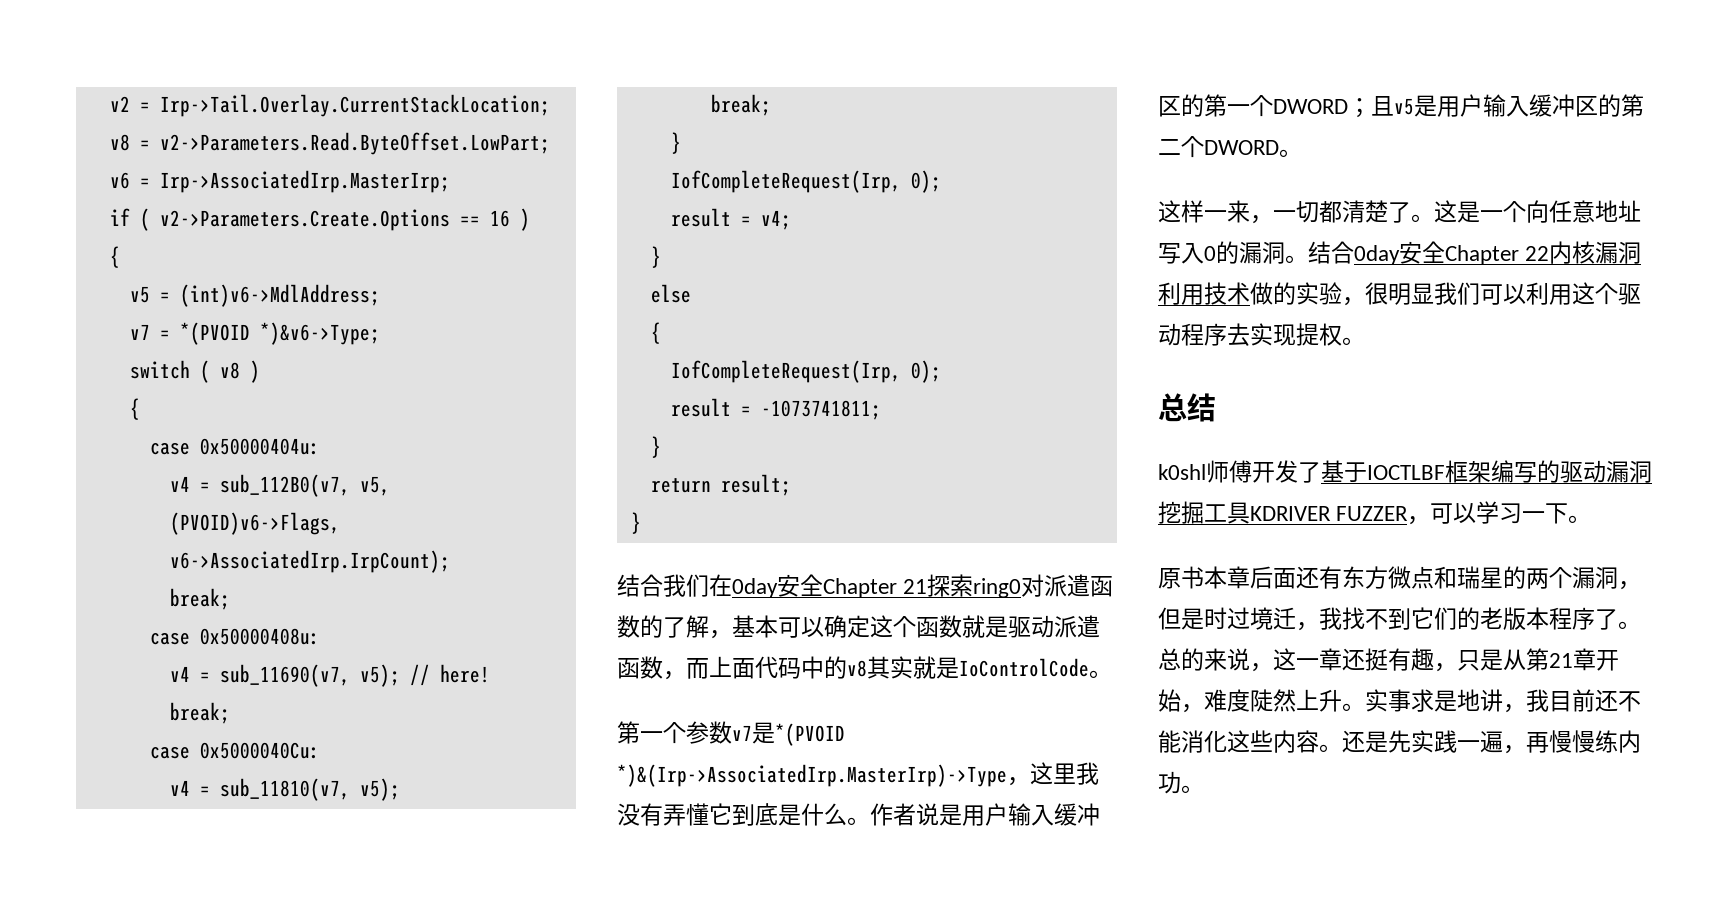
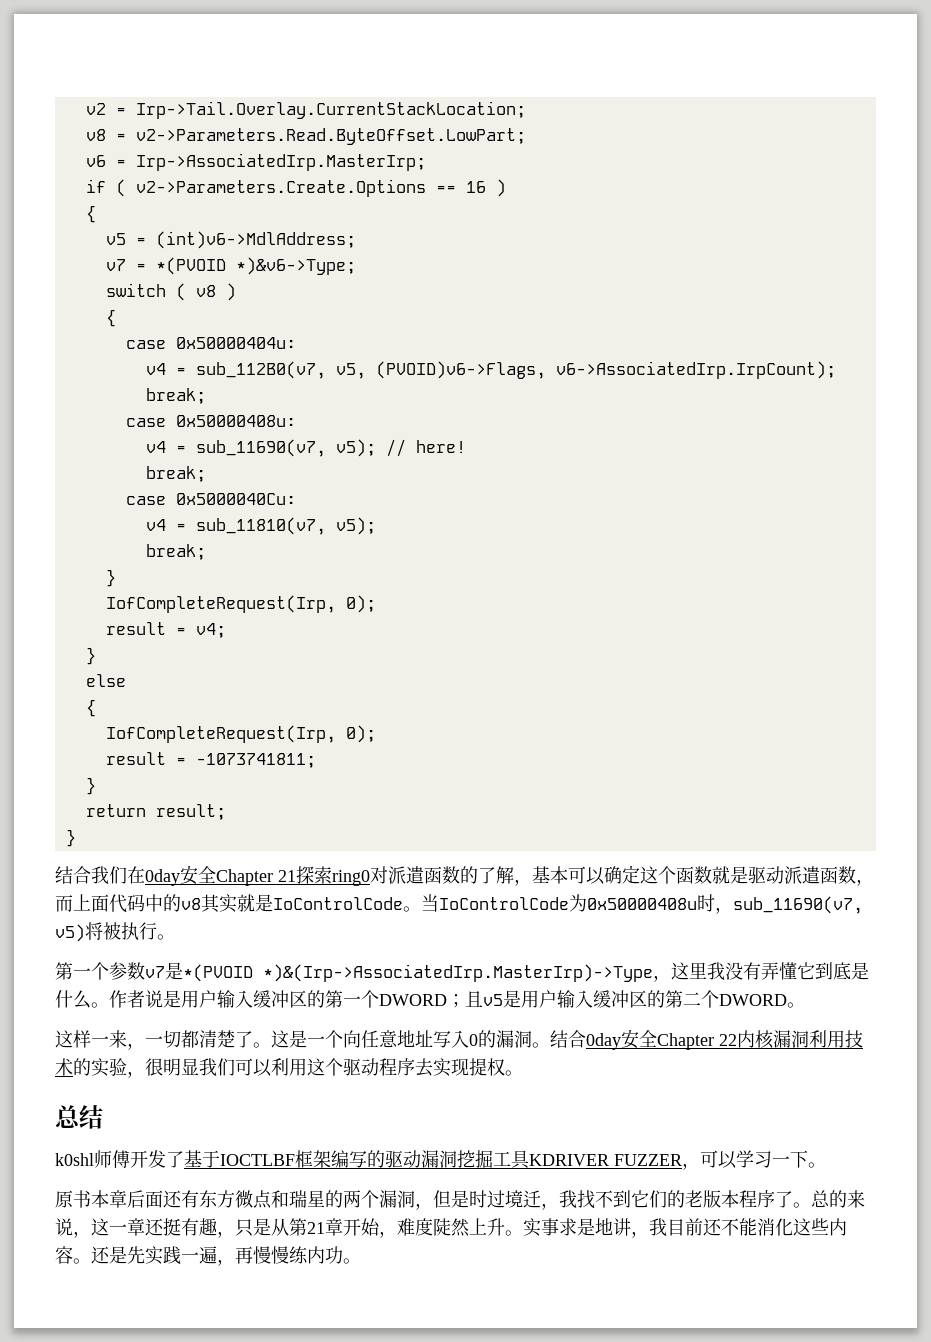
+ 当IoControlCode为0x50000408u时，sub_11690(v7, v5)将被执行。
- 结合0day安全Chapter 22内核漏洞利用技术做的实验，很明显我们可以利用这个驱动程序去实现提权。
+ 结合0day安全Chapter 22内核漏洞利用技术的实验，很明显我们可以利用这个驱动程序去实现提权。

